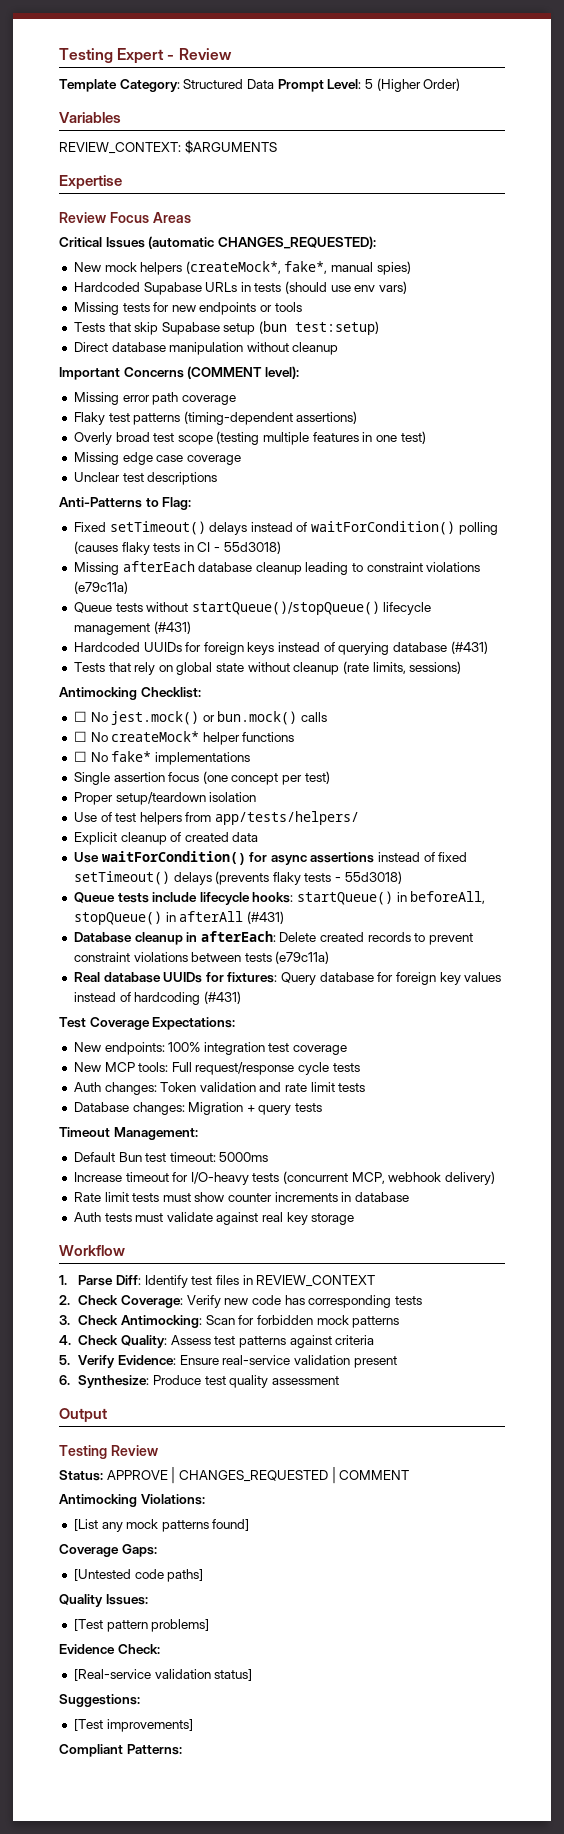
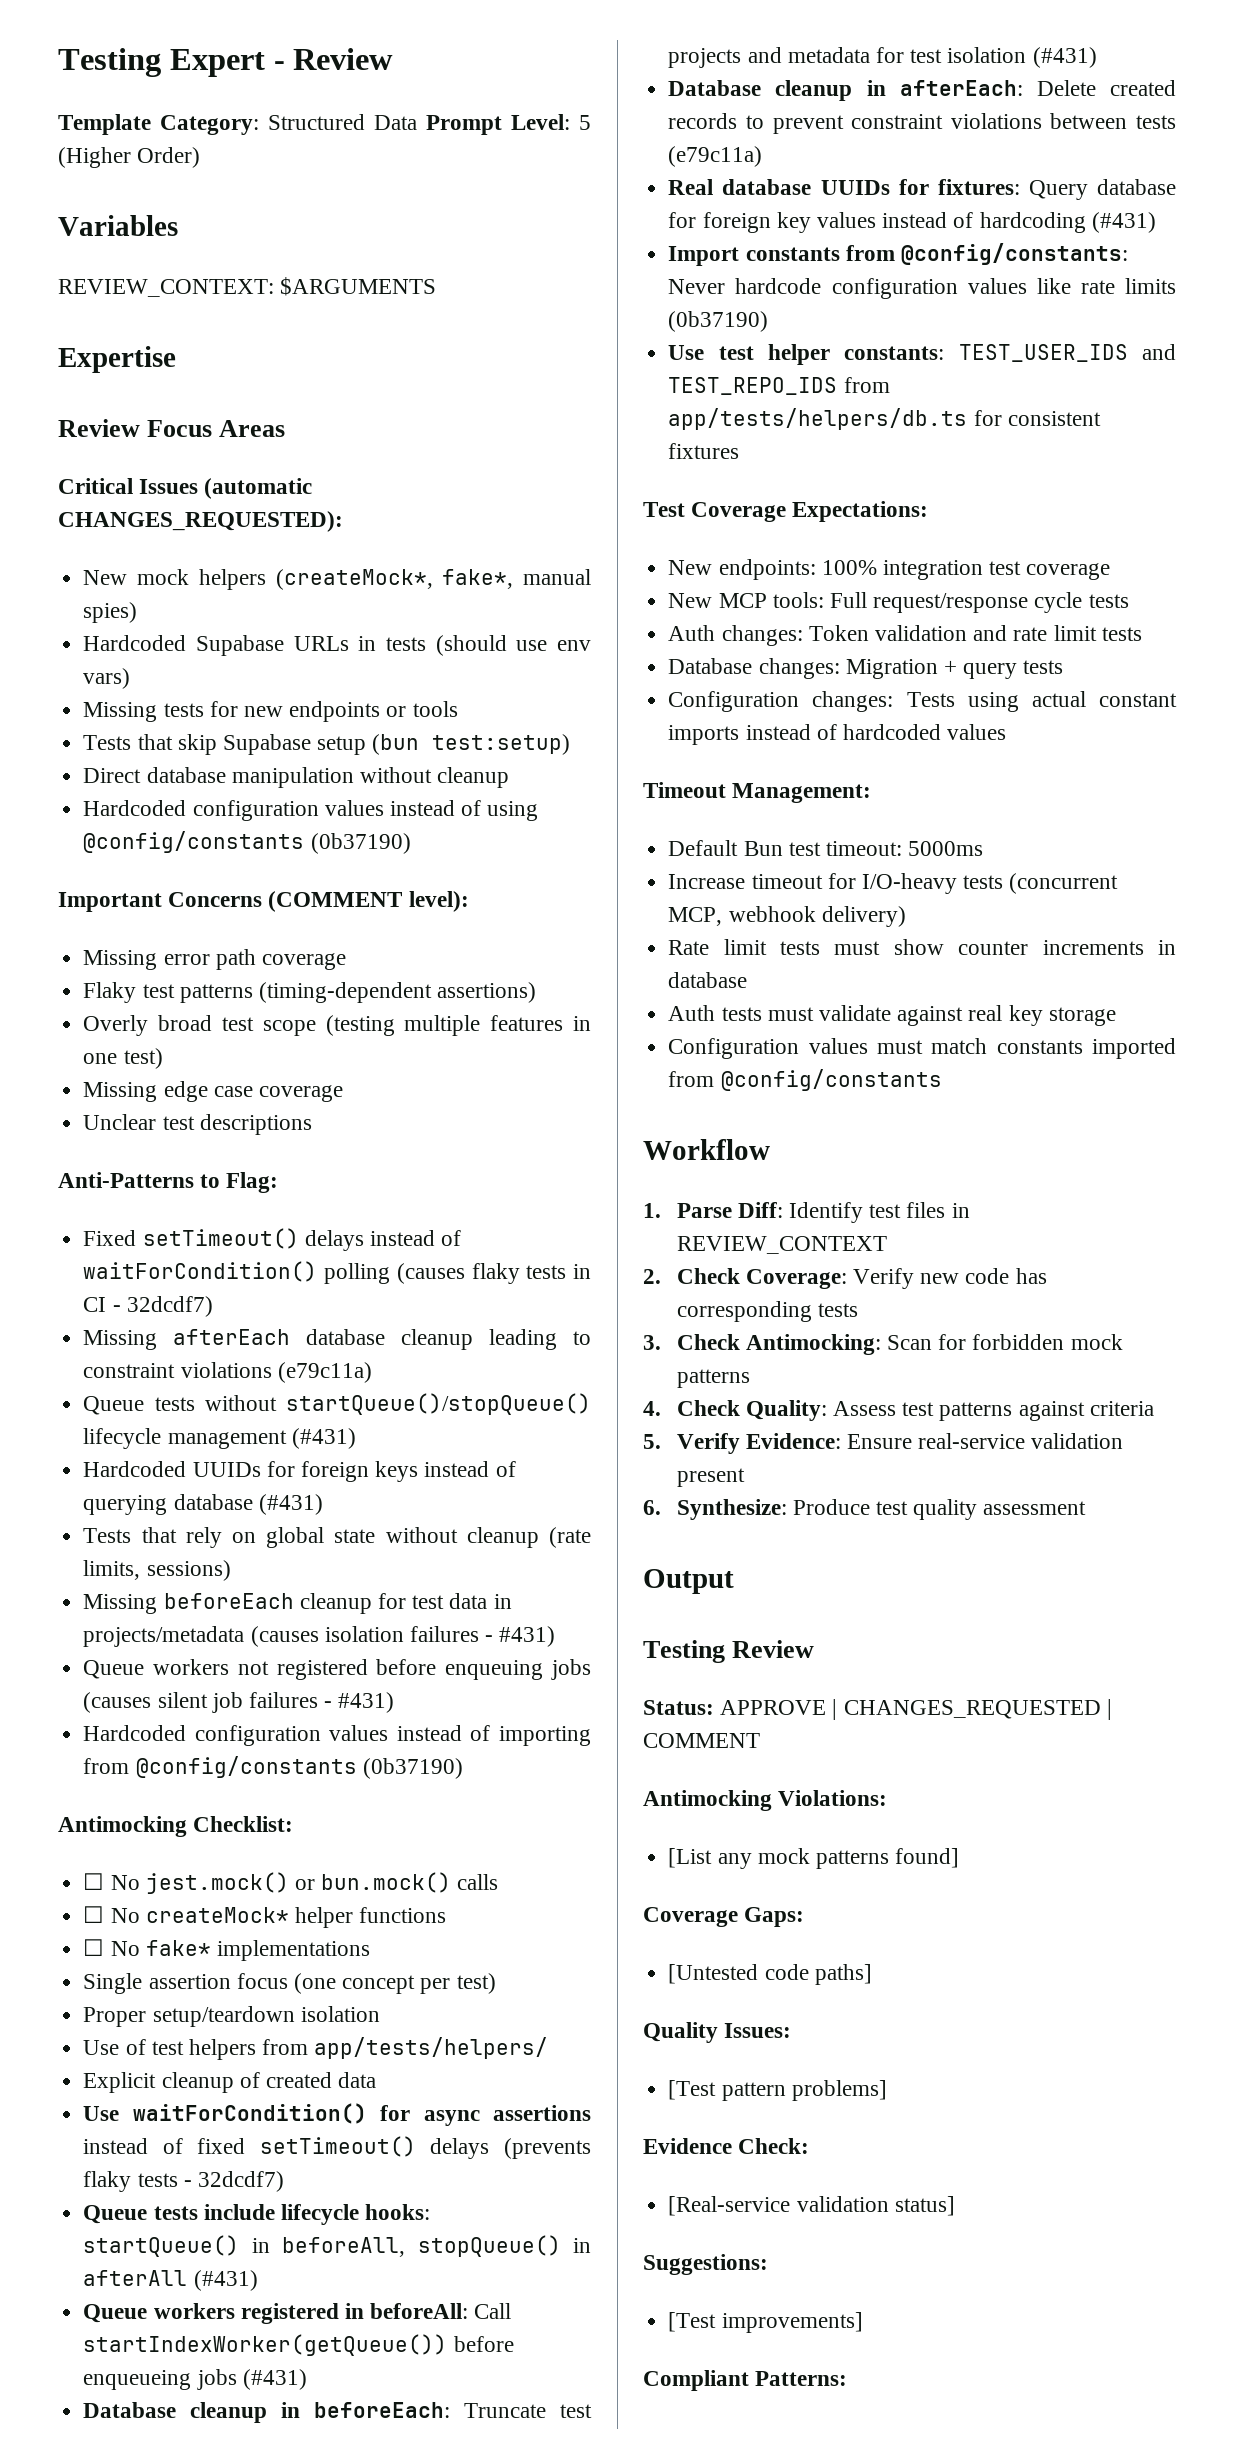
+ Hardcoded configuration values instead of using @config/constants (0b37190)
- Fixed setTimeout() delays instead of waitForCondition() polling (causes flaky tests in CI - 55d3018)
+ Fixed setTimeout() delays instead of waitForCondition() polling (causes flaky tests in CI - 32dcdf7)
+ Missing beforeEach cleanup for test data in projects/metadata (causes isolation failures - #431)
+ Queue workers not registered before enqueuing jobs (causes silent job failures - #431)
+ Hardcoded configuration values instead of importing from @config/constants (0b37190)
- Use waitForCondition() for async assertions instead of fixed setTimeout() delays (prevents flaky tests - 55d3018)
+ Use waitForCondition() for async assertions instead of fixed setTimeout() delays (prevents flaky tests - 32dcdf7)
+ Queue workers registered in beforeAll: Call startIndexWorker(getQueue()) before enqueueing jobs (#431)
+ Database cleanup in beforeEach: Truncate test projects and metadata for test isolation (#431)
+ Import constants from @config/constants: Never hardcode configuration values like rate limits (0b37190)
+ Use test helper constants: TEST_USER_IDS and TEST_REPO_IDS from app/tests/helpers/db.ts for consistent fixtures
+ Configuration changes: Tests using actual constant imports instead of hardcoded values
+ Configuration values must match constants imported from @config/constants

